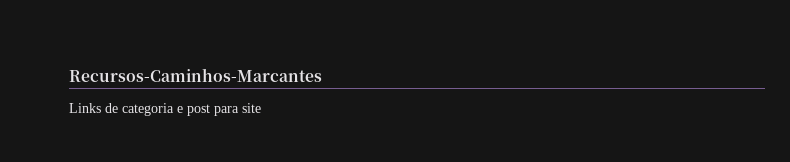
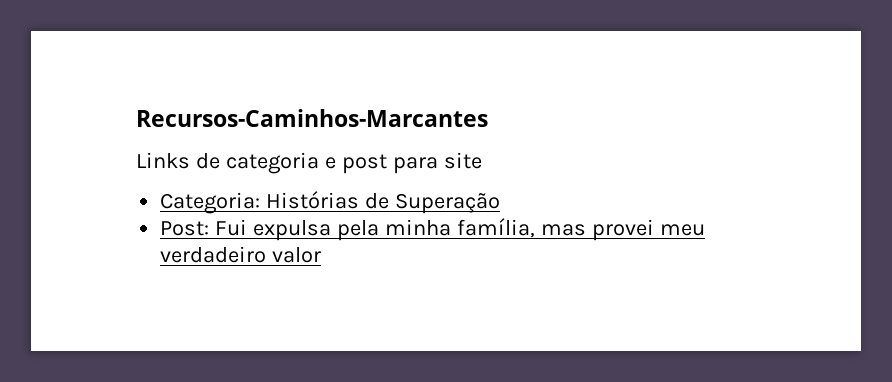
+ Categoria: Histórias de Superação
+ Post: Fui expulsa pela minha família, mas provei meu verdadeiro valor

